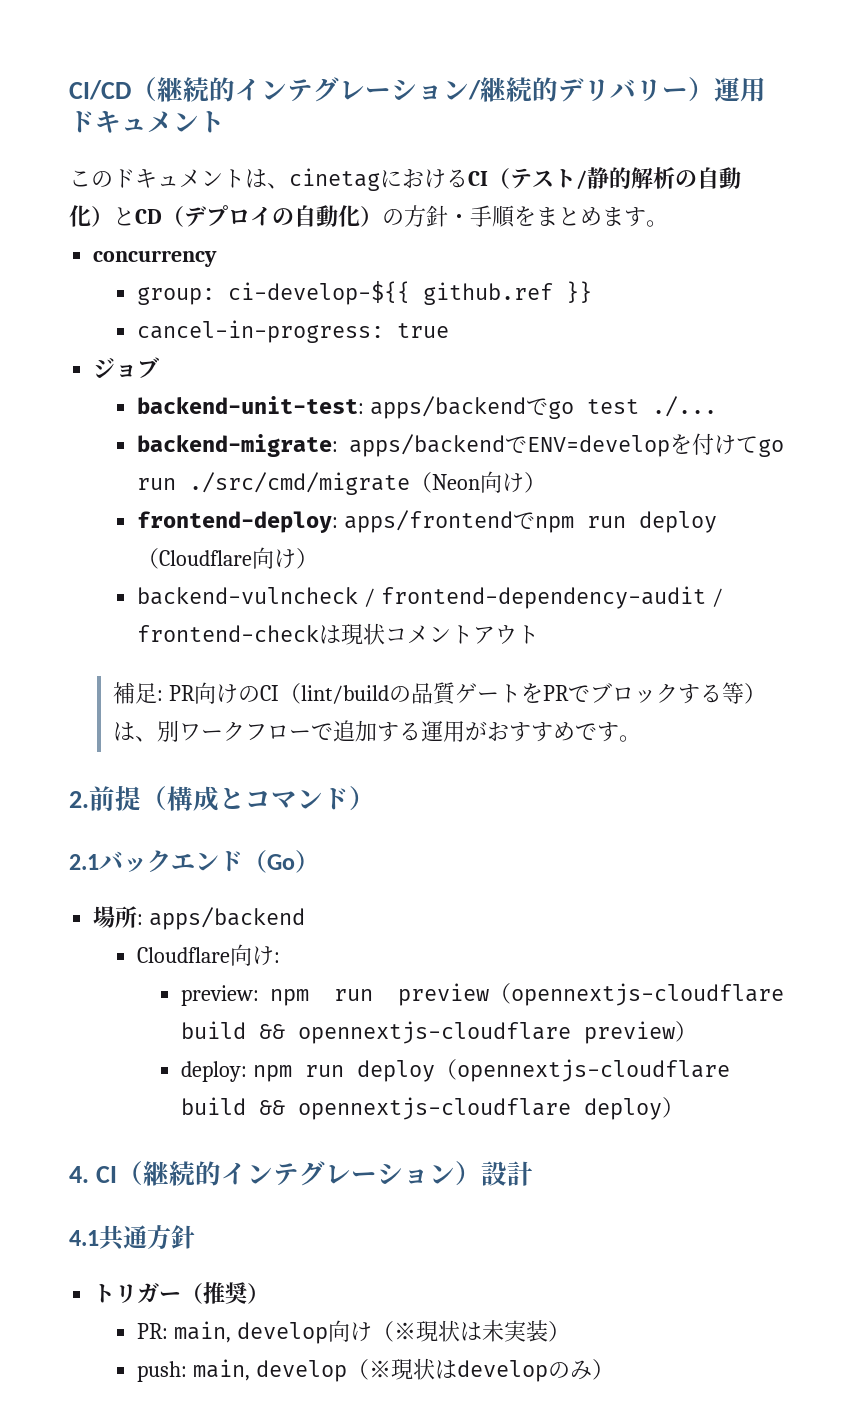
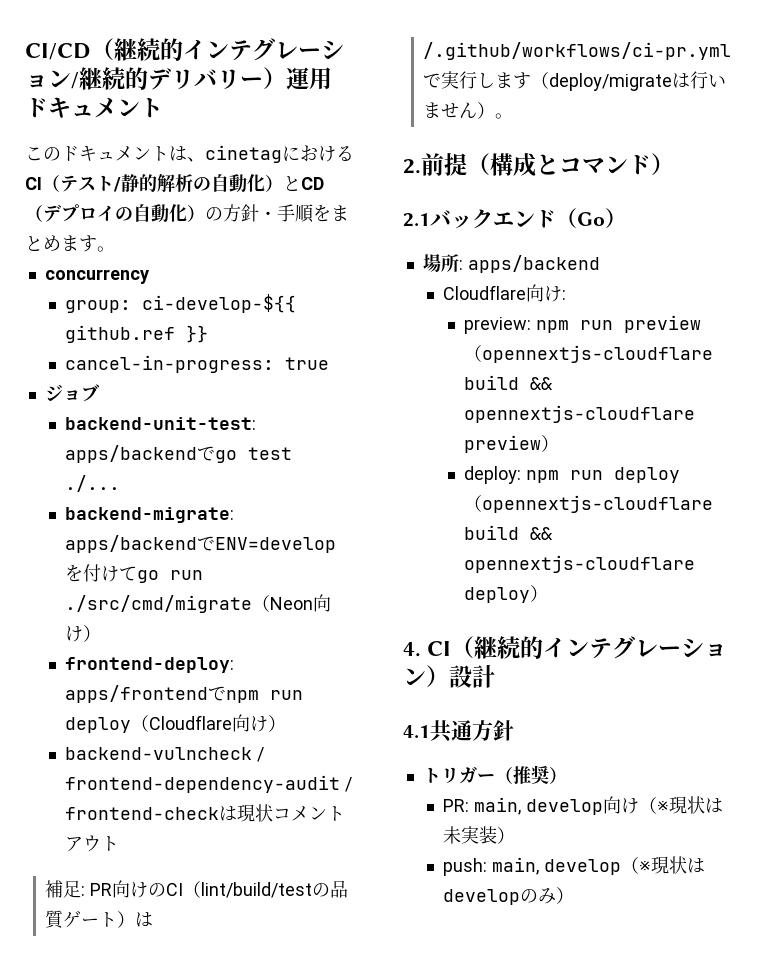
- 補足: PR向けのCI（lint/buildの品質ゲートをPRでブロックする等）は、別ワークフローで追加する運用がおすすめです。
+ 補足: PR向けのCI（lint/build/testの品質ゲート）は/.github/workflows/ci-pr.ymlで実行します（deploy/migrateは行いません）。

